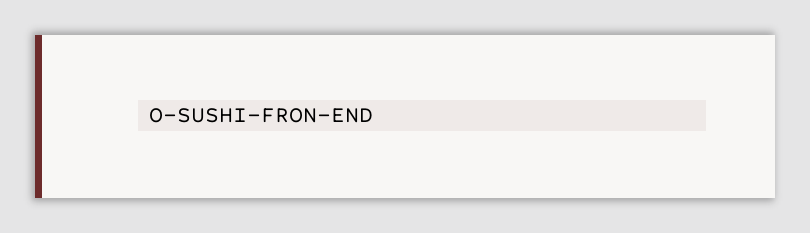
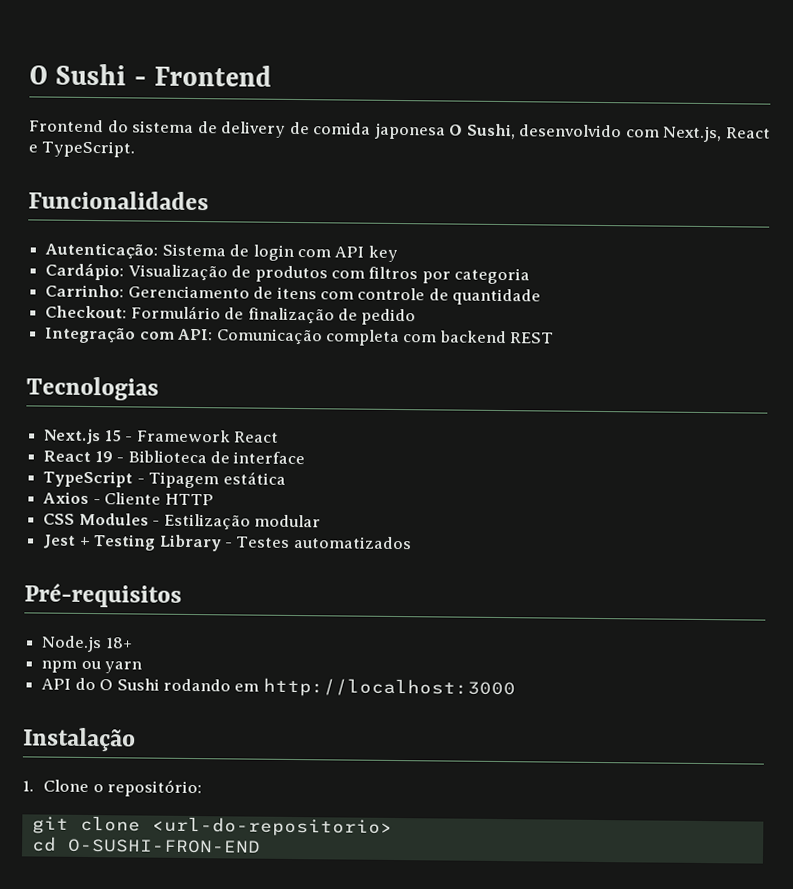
- O-SUSHI-FRON-END
+ O Sushi - Frontend
+ Frontend do sistema de delivery de comida japonesa O Sushi, desenvolvido com Next.js, React e TypeScript.
+ Funcionalidades
+ Autenticação: Sistema de login com API key
+ Cardápio: Visualização de produtos com filtros por categoria
+ Carrinho: Gerenciamento de itens com controle de quantidade
+ Checkout: Formulário de finalização de pedido
+ Integração com API: Comunicação completa com backend REST
+ Tecnologias
+ Next.js 15 - Framework React
+ React 19 - Biblioteca de interface
+ TypeScript - Tipagem estática
+ Axios - Cliente HTTP
+ CSS Modules - Estilização modular
+ Jest + Testing Library - Testes automatizados
+ Pré-requisitos
+ Node.js 18+
+ npm ou yarn
+ API do O Sushi rodando em http://localhost:3000
+ Instalação
+ 1. Clone o repositório:
+ git clone <url-do-repositorio>
+ cd O-SUSHI-FRON-END

